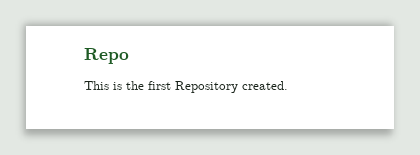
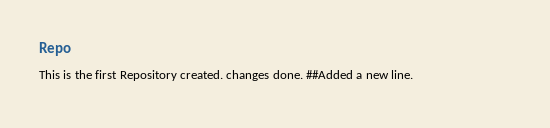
- This is the first Repository created.
+ This is the first Repository created. changes done. ##Added a new line.

